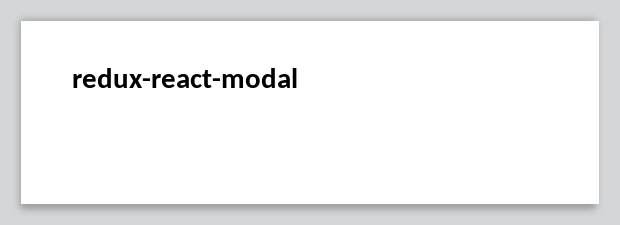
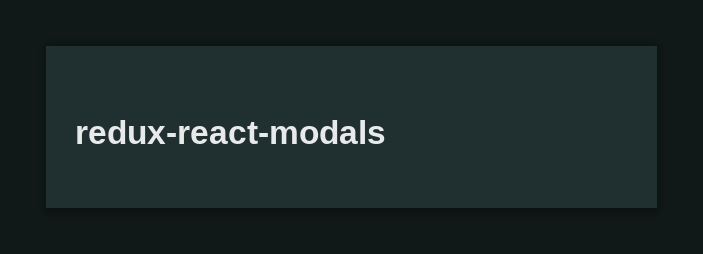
- redux-react-modal
+ redux-react-modals

